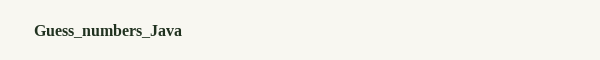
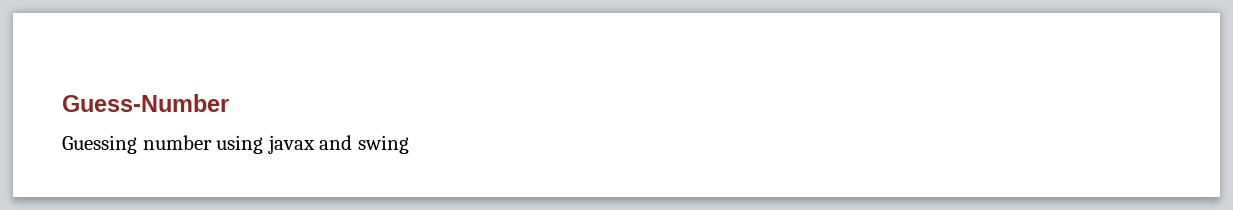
- Guess_numbers_Java
+ Guess-Number
+ Guessing number using javax and swing

